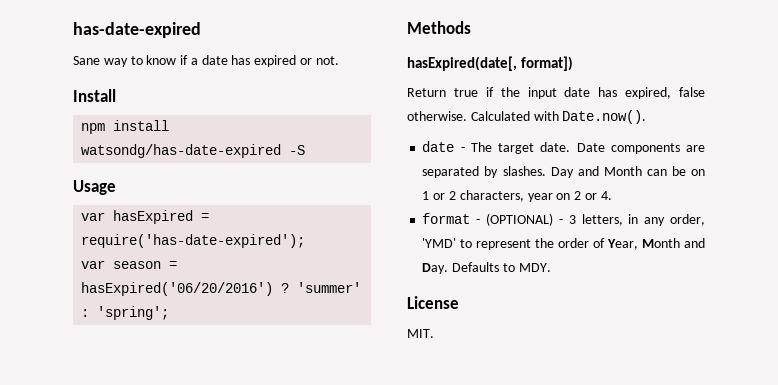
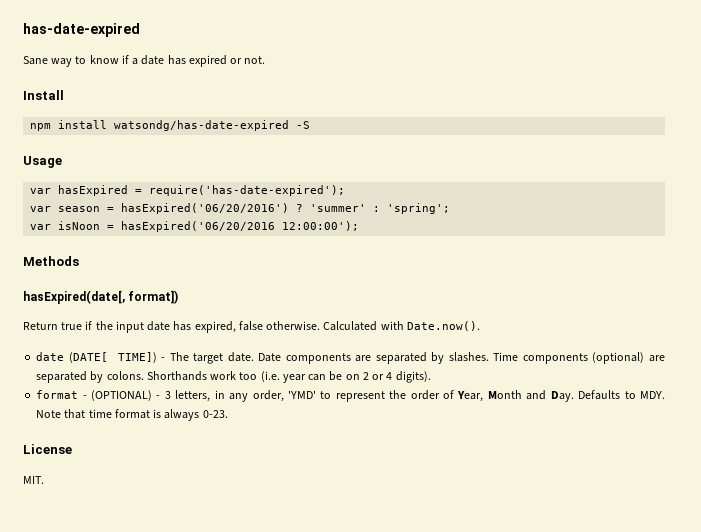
+ var isNoon = hasExpired('06/20/2016 12:00:00');
- date - The target date.
+ date (DATE[ TIME]) - The target date.
- Day and Month can be on 1 or 2 characters, year on 2 or 4.
+ Time components (optional) are separated by colons. Shorthands work too (i.e. year can be on 2 or 4 digits).
- format - (OPTIONAL) - 3 letters, in any order, 'YMD' to represent the order of Year, Month and Day. Defaults to MDY.
+ format - (OPTIONAL) - 3 letters, in any order, 'YMD' to represent the order of Year, Month and Day. Defaults to MDY. Note that time format is always 0-23.

